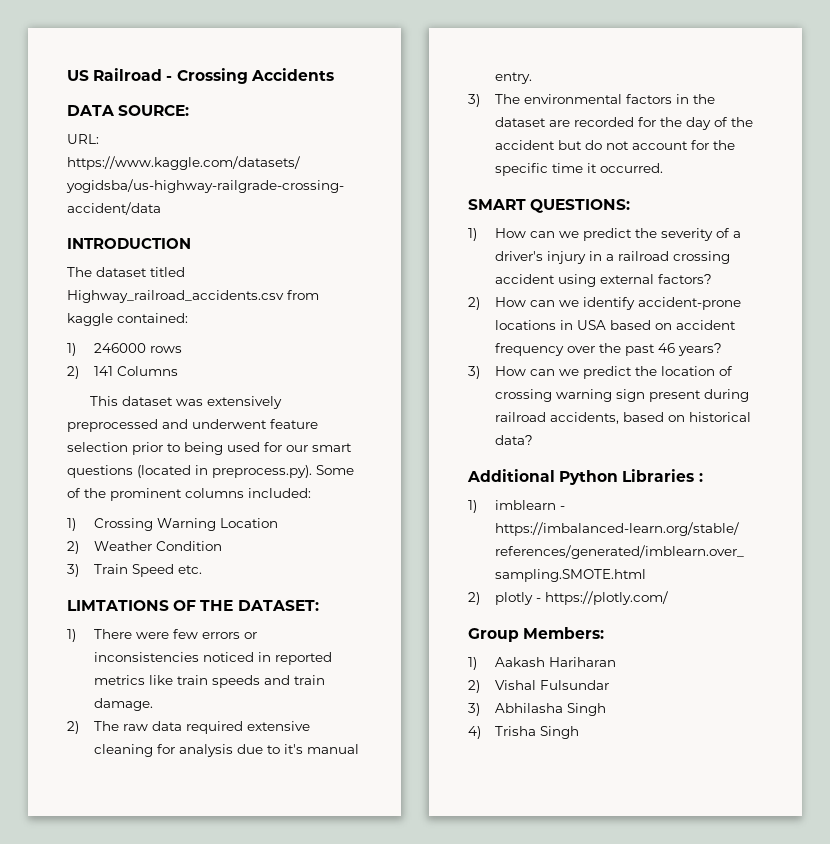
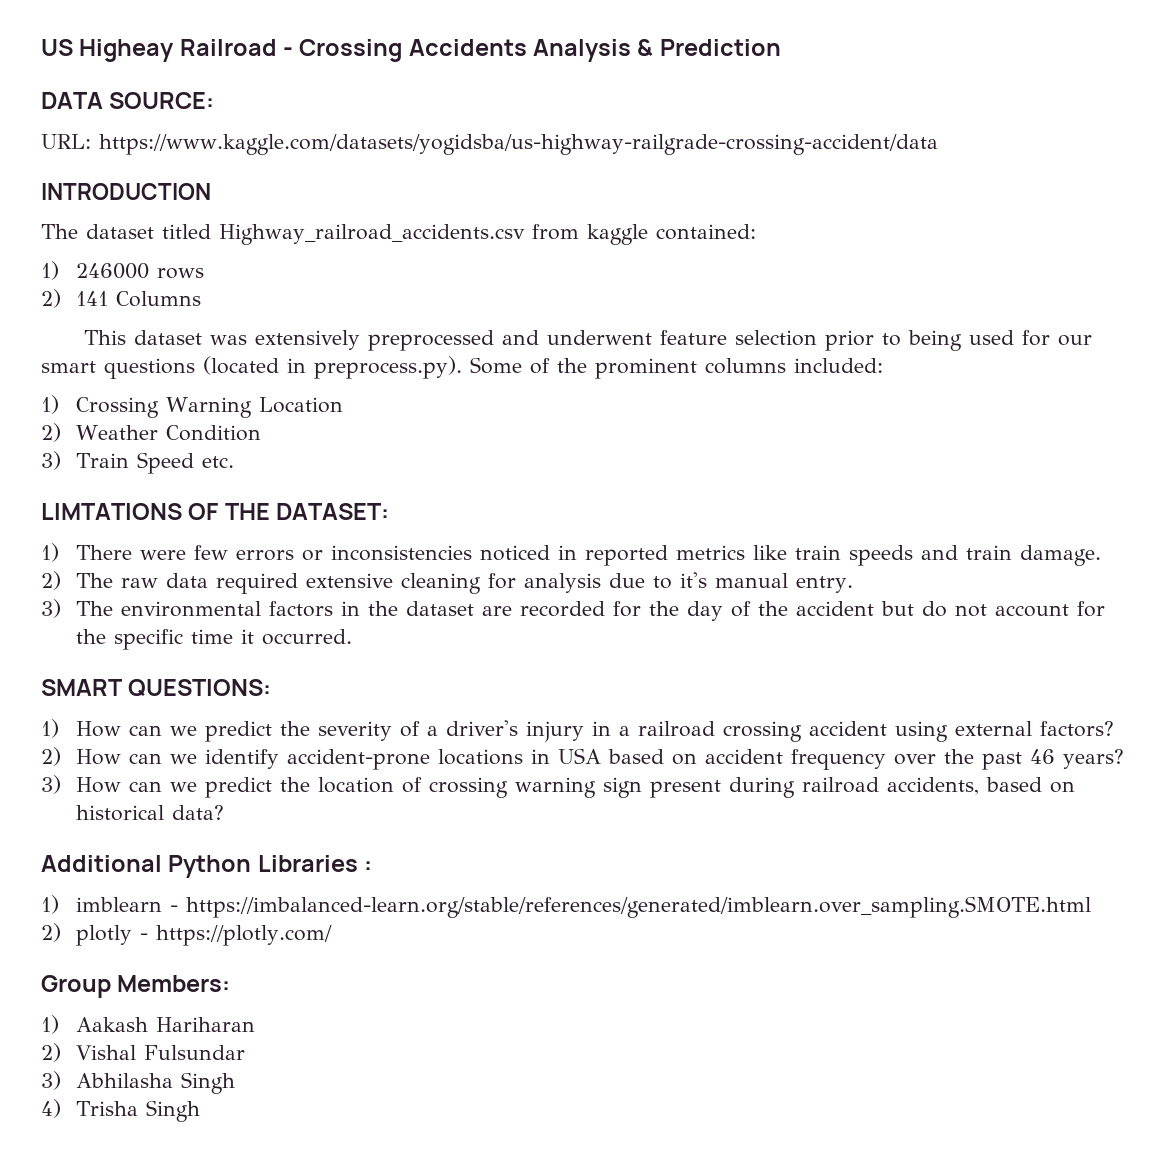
- US Railroad - Crossing Accidents
+ US Higheay Railroad - Crossing Accidents Analysis & Prediction

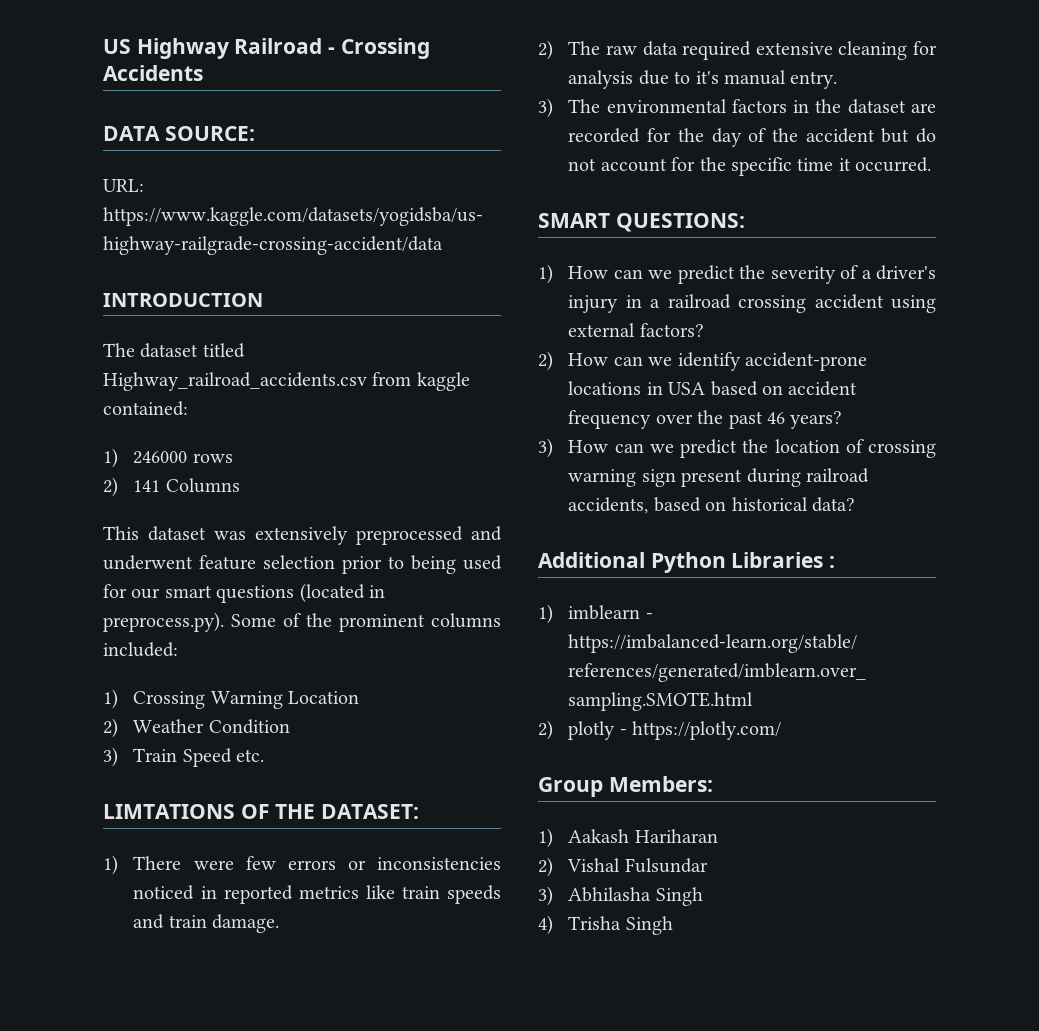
- US Higheay Railroad - Crossing Accidents Analysis & Prediction
+ US Highway Railroad - Crossing Accidents

